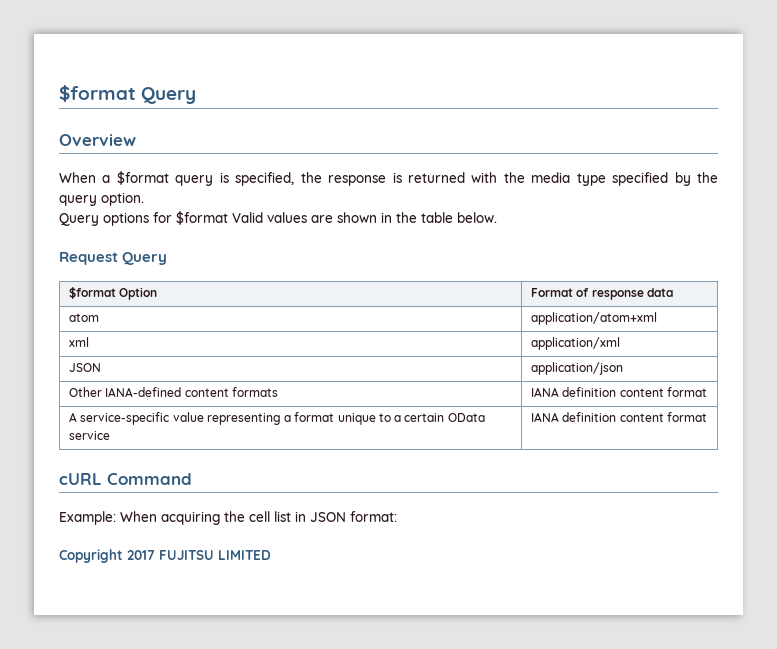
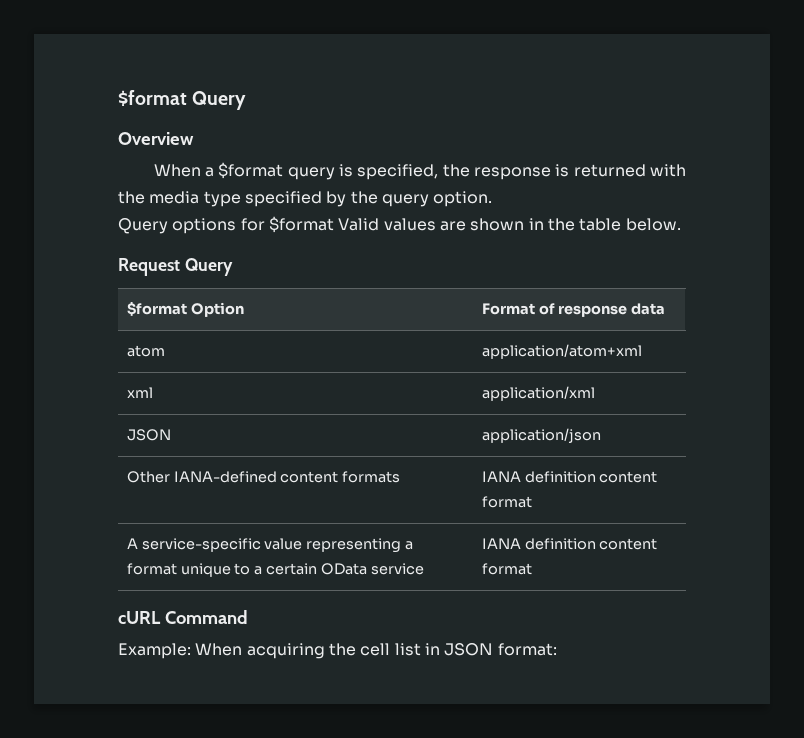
- Copyright 2017 FUJITSU LIMITED

